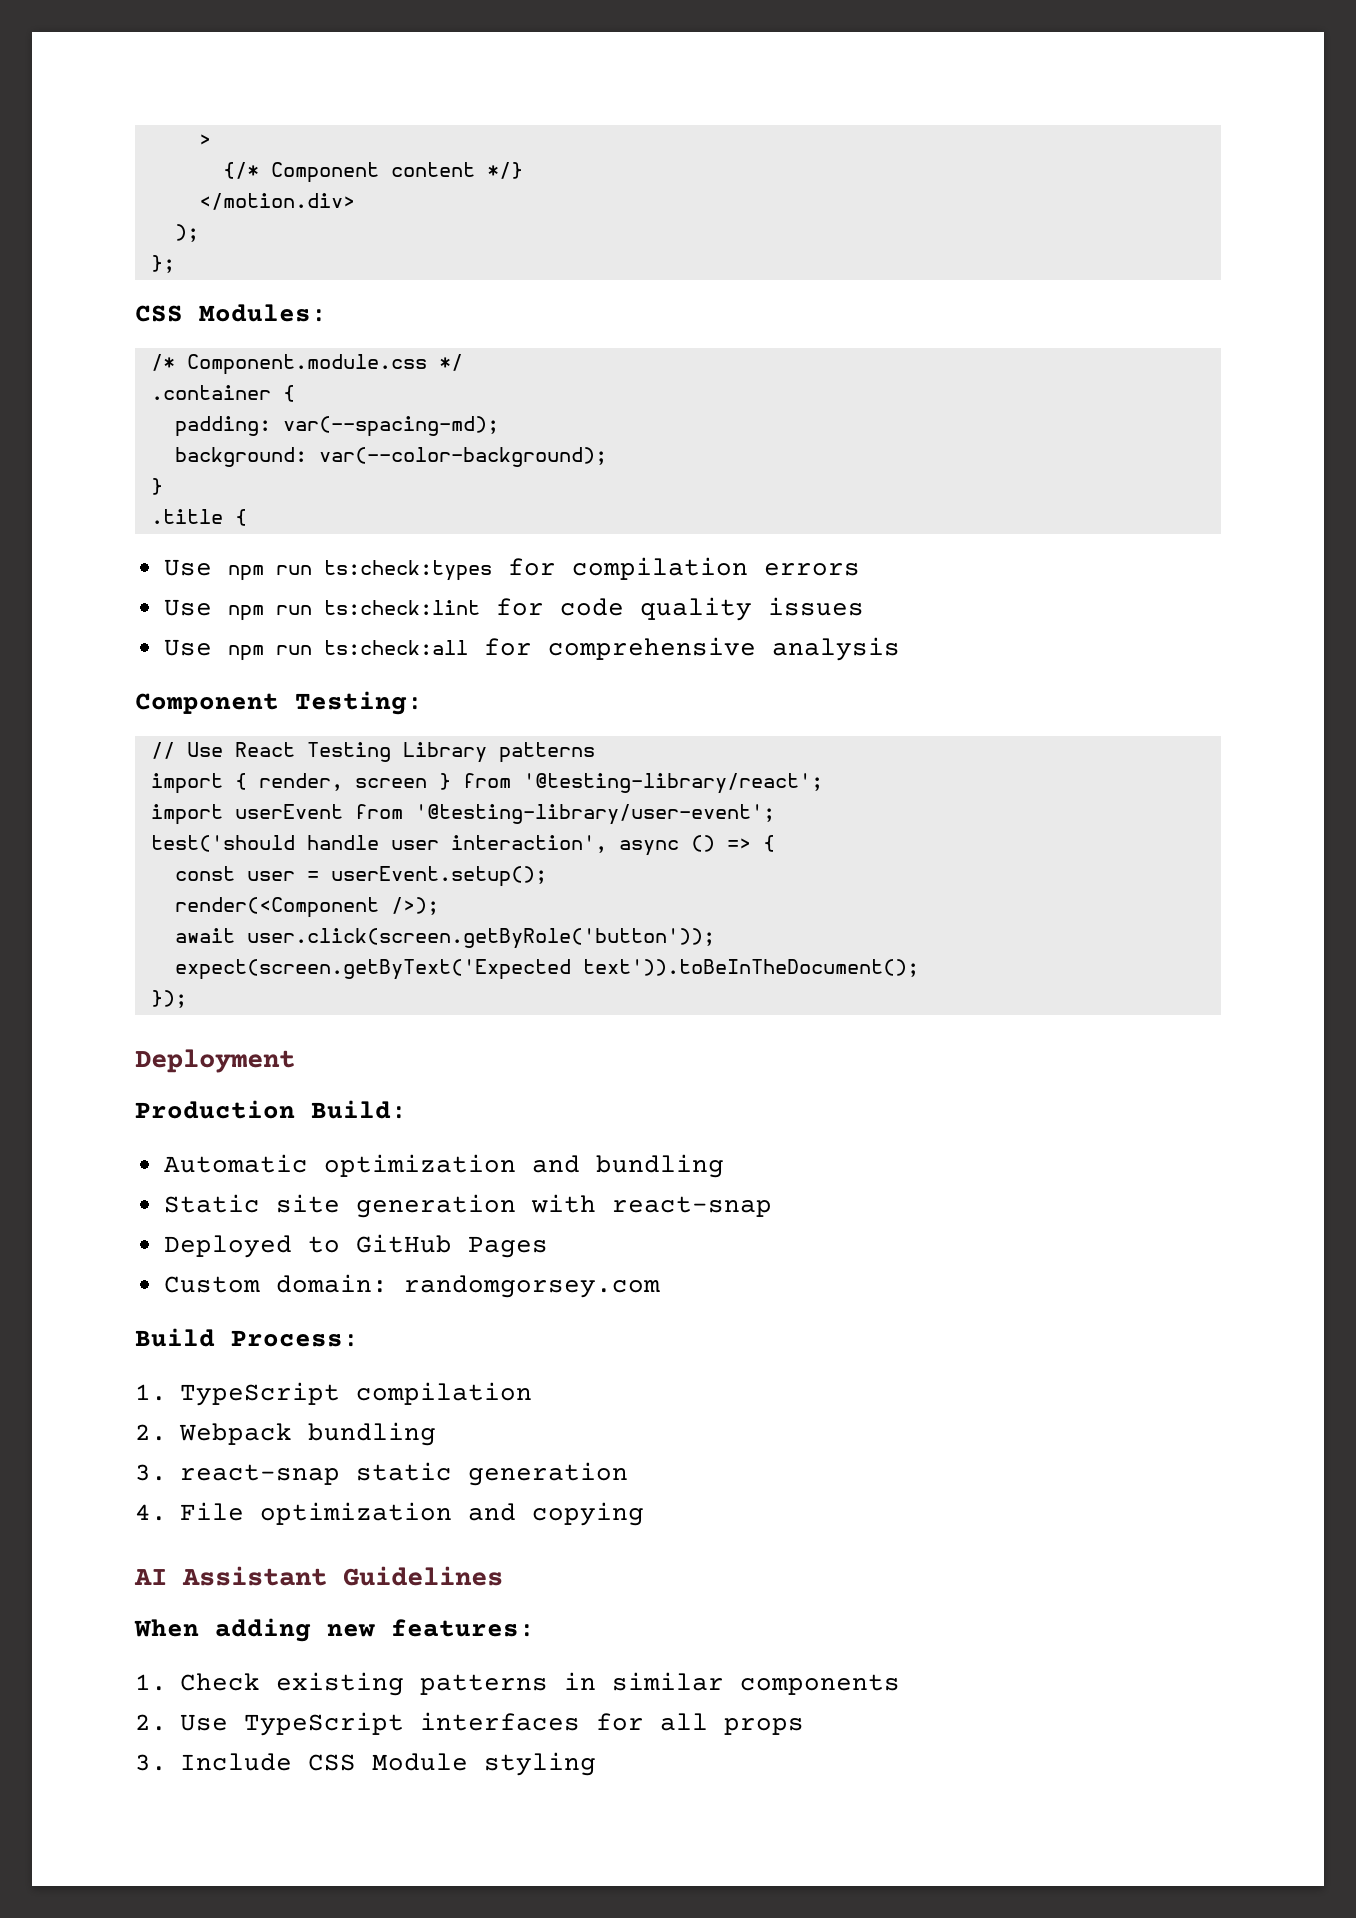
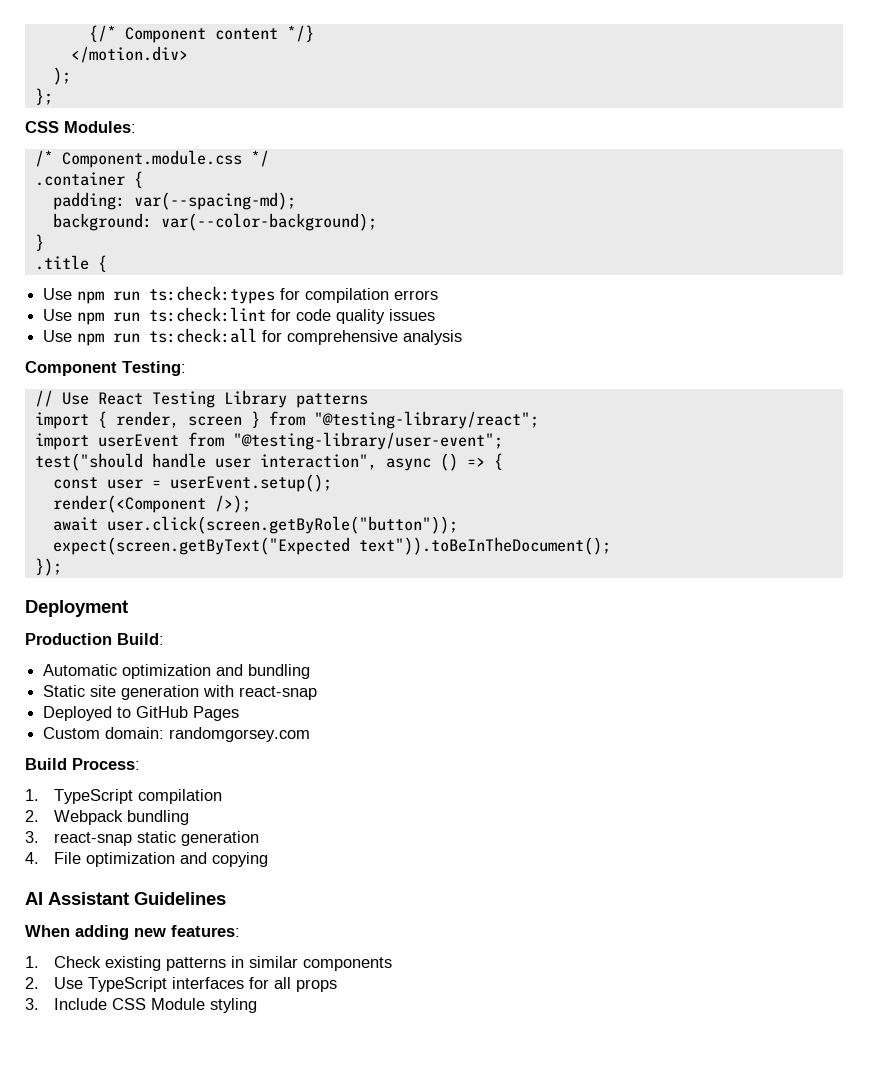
- >
- import { render, screen } from '@testing-library/react';
+ import { render, screen } from "@testing-library/react";
- import userEvent from '@testing-library/user-event';
- test('should handle user interaction', async () => {
+ import userEvent from "@testing-library/user-event";
+ test("should handle user interaction", async () => {
- await user.click(screen.getByRole('button'));
- expect(screen.getByText('Expected text')).toBeInTheDocument();
+ await user.click(screen.getByRole("button"));
+ expect(screen.getByText("Expected text")).toBeInTheDocument();

